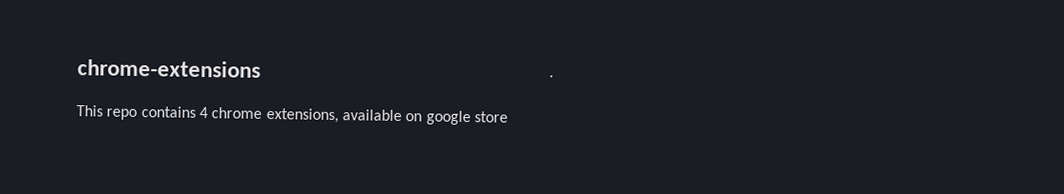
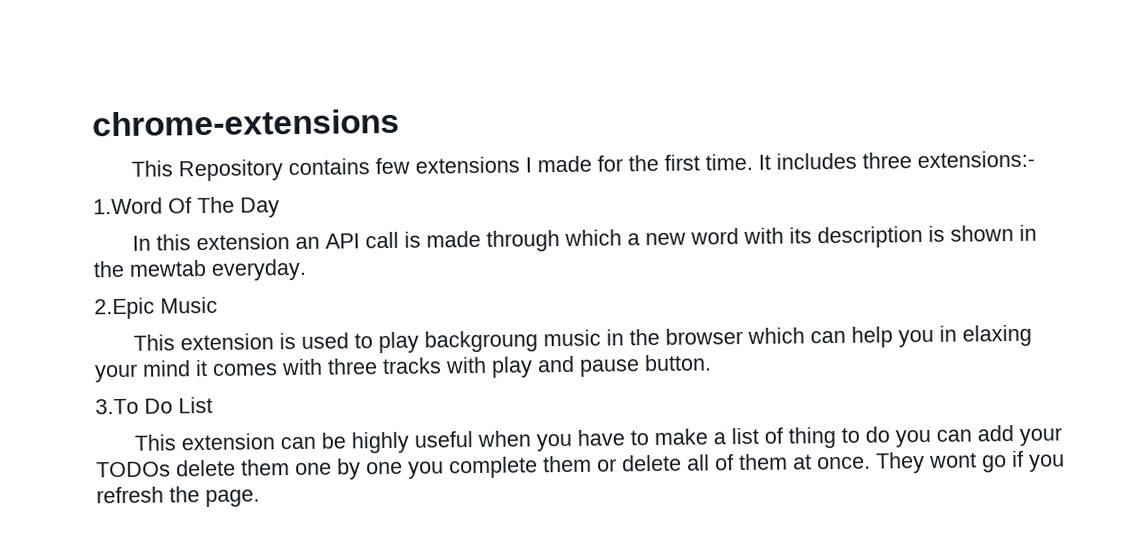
- This repo contains 4 chrome extensions, available on google store .
+ This Repository contains few extensions I made for the first time. It includes three extensions:-
+ 1.Word Of The Day
+ In this extension an API call is made through which a new word with its description is shown in the mewtab everyday.
+ 2.Epic Music
+ This extension is used to play backgroung music in the browser which can help you in elaxing your mind it comes with three tracks with play and pause button.
+ 3.To Do List
+ This extension can be highly useful when you have to make a list of thing to do you can add your TODOs delete them one by one you complete them or delete all of them at once. They wont go if you refresh the page.

